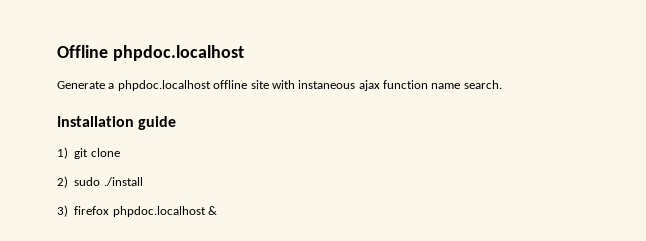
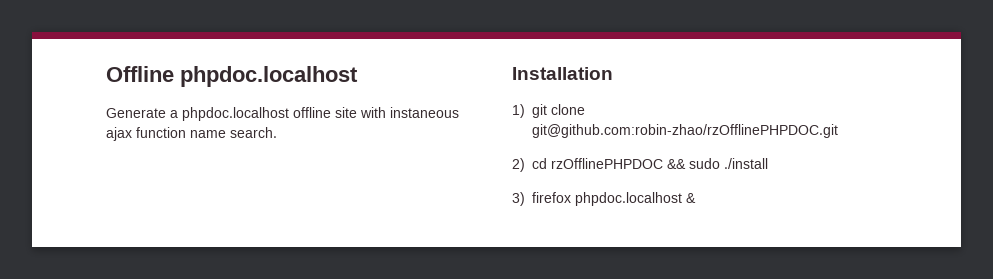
- Installation guide
+ Installation
- 1) git clone
+ 1) git clone git@github.com:robin-zhao/rzOfflinePHPDOC.git
- 2) sudo ./install
+ 2) cd rzOfflinePHPDOC && sudo ./install

